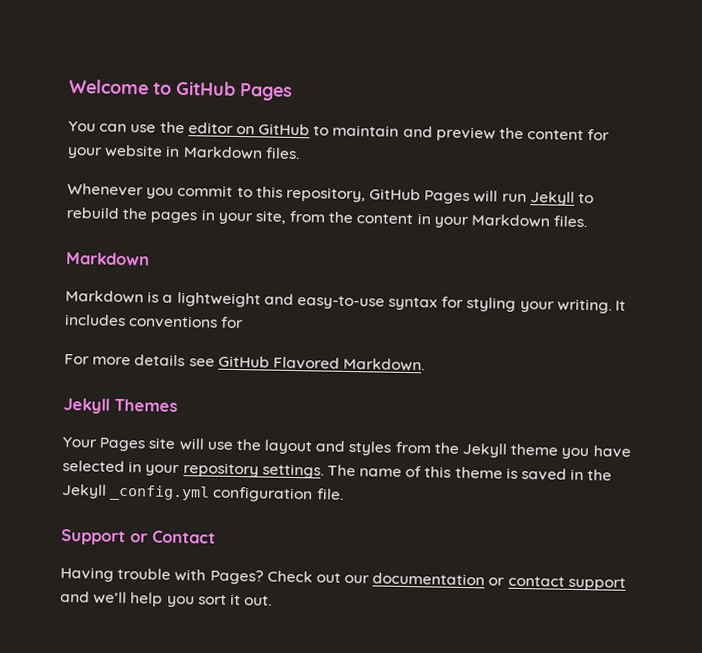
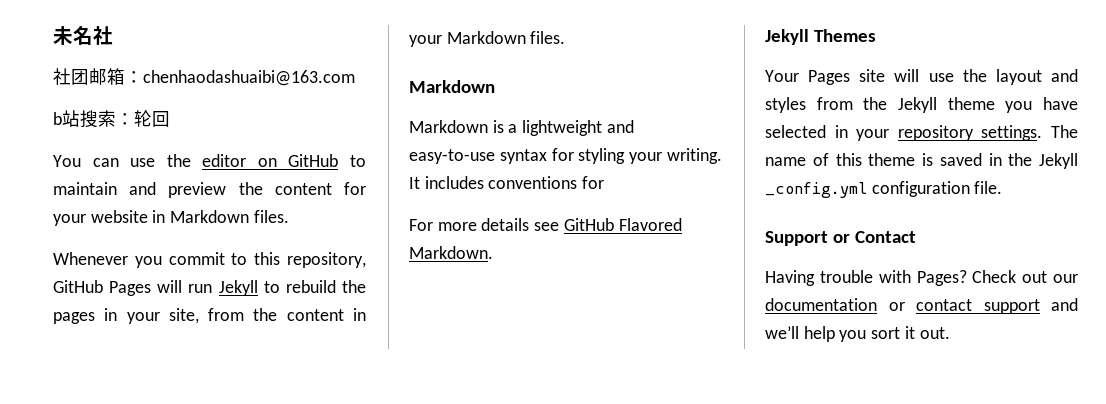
- Welcome to GitHub Pages
+ 未名社
+ 社团邮箱：chenhaodashuaibi@163.com
+ b站搜索：轮回

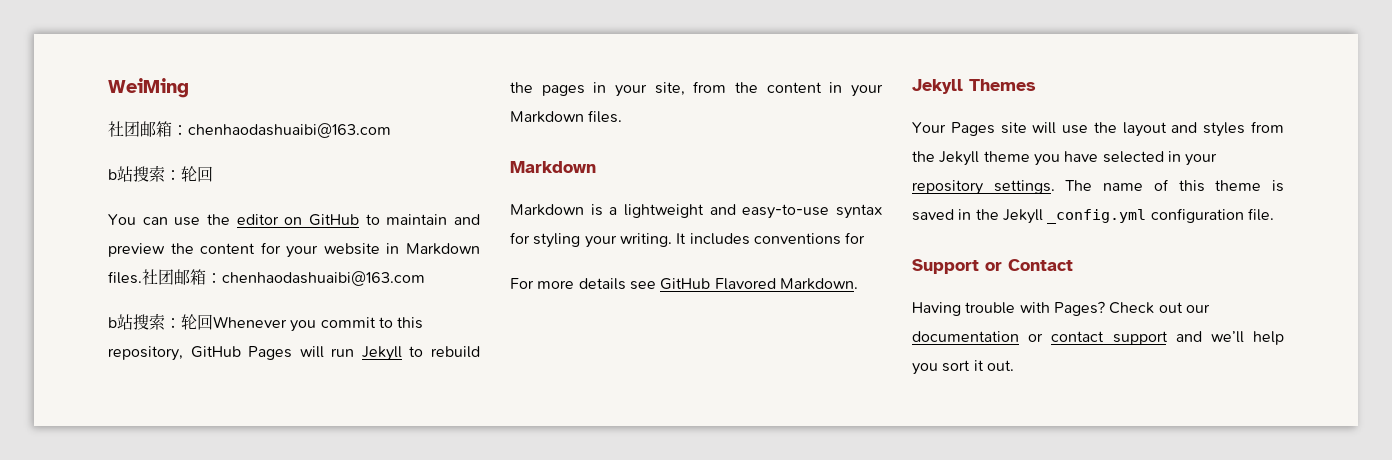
- 未名社
+ WeiMing
- You can use the editor on GitHub to maintain and preview the content for your website in Markdown files.
- Whenever you commit to this repository, GitHub Pages will run Jekyll to rebuild the pages in your site, from the content in your Markdown files.
+ You can use the editor on GitHub to maintain and preview the content for your website in Markdown files.社团邮箱：chenhaodashuaibi@163.com
+ b站搜索：轮回Whenever you commit to this repository, GitHub Pages will run Jekyll to rebuild the pages in your site, from the content in your Markdown files.

